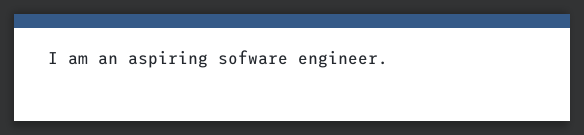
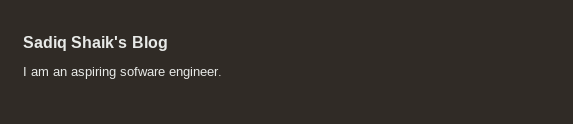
+ Sadiq Shaik's Blog

